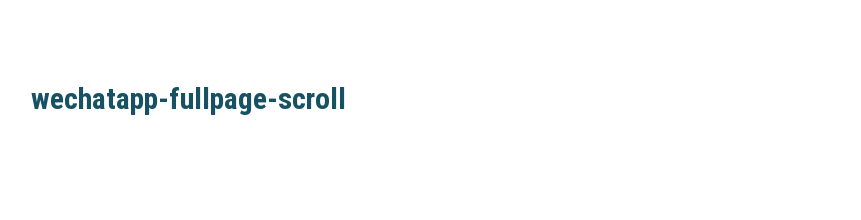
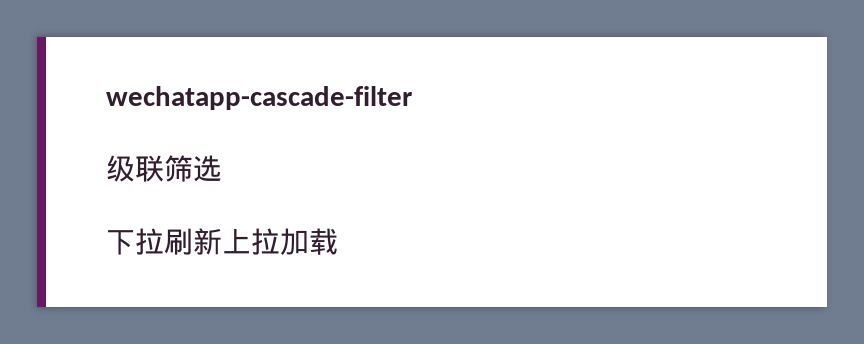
- wechatapp-fullpage-scroll
+ wechatapp-cascade-filter
+ 级联筛选
+ 下拉刷新上拉加载

